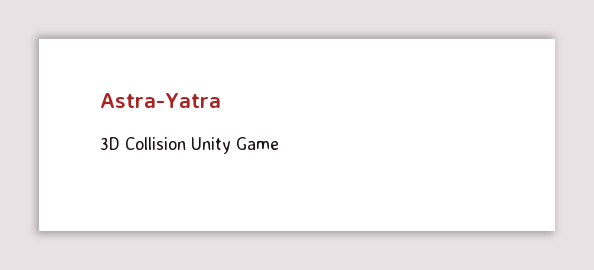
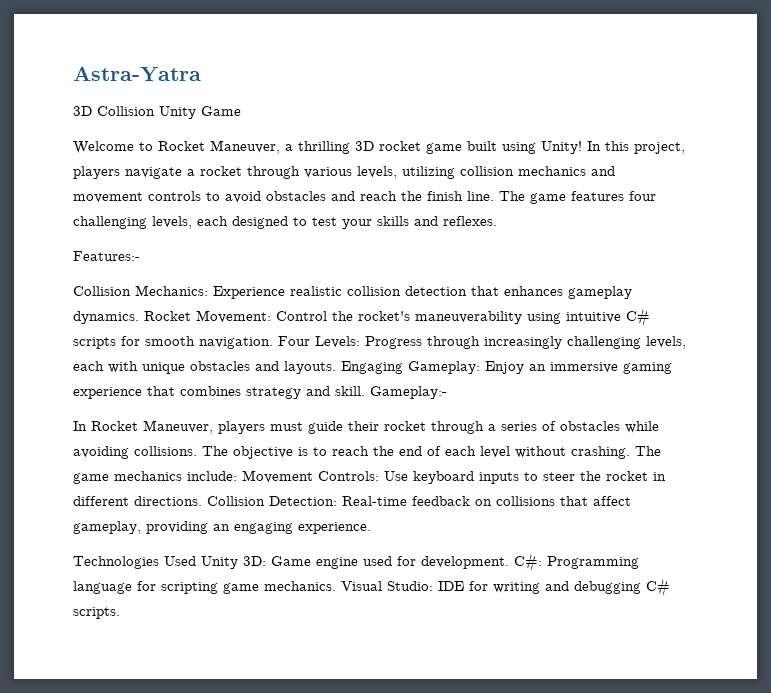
+ Welcome to Rocket Maneuver, a thrilling 3D rocket game built using Unity! In this project, players navigate a rocket through various levels, utilizing collision mechanics and movement controls to avoid obstacles and reach the finish line. The game features four challenging levels, each designed to test your skills and reflexes.
+ Features:-
+ Collision Mechanics: Experience realistic collision detection that enhances gameplay dynamics. Rocket Movement: Control the rocket's maneuverability using intuitive C# scripts for smooth navigation. Four Levels: Progress through increasingly challenging levels, each with unique obstacles and layouts. Engaging Gameplay: Enjoy an immersive gaming experience that combines strategy and skill. Gameplay:-
+ In Rocket Maneuver, players must guide their rocket through a series of obstacles while avoiding collisions. The objective is to reach the end of each level without crashing. The game mechanics include: Movement Controls: Use keyboard inputs to steer the rocket in different directions. Collision Detection: Real-time feedback on collisions that affect gameplay, providing an engaging experience.
+ Technologies Used Unity 3D: Game engine used for development. C#: Programming language for scripting game mechanics. Visual Studio: IDE for writing and debugging C# scripts.

